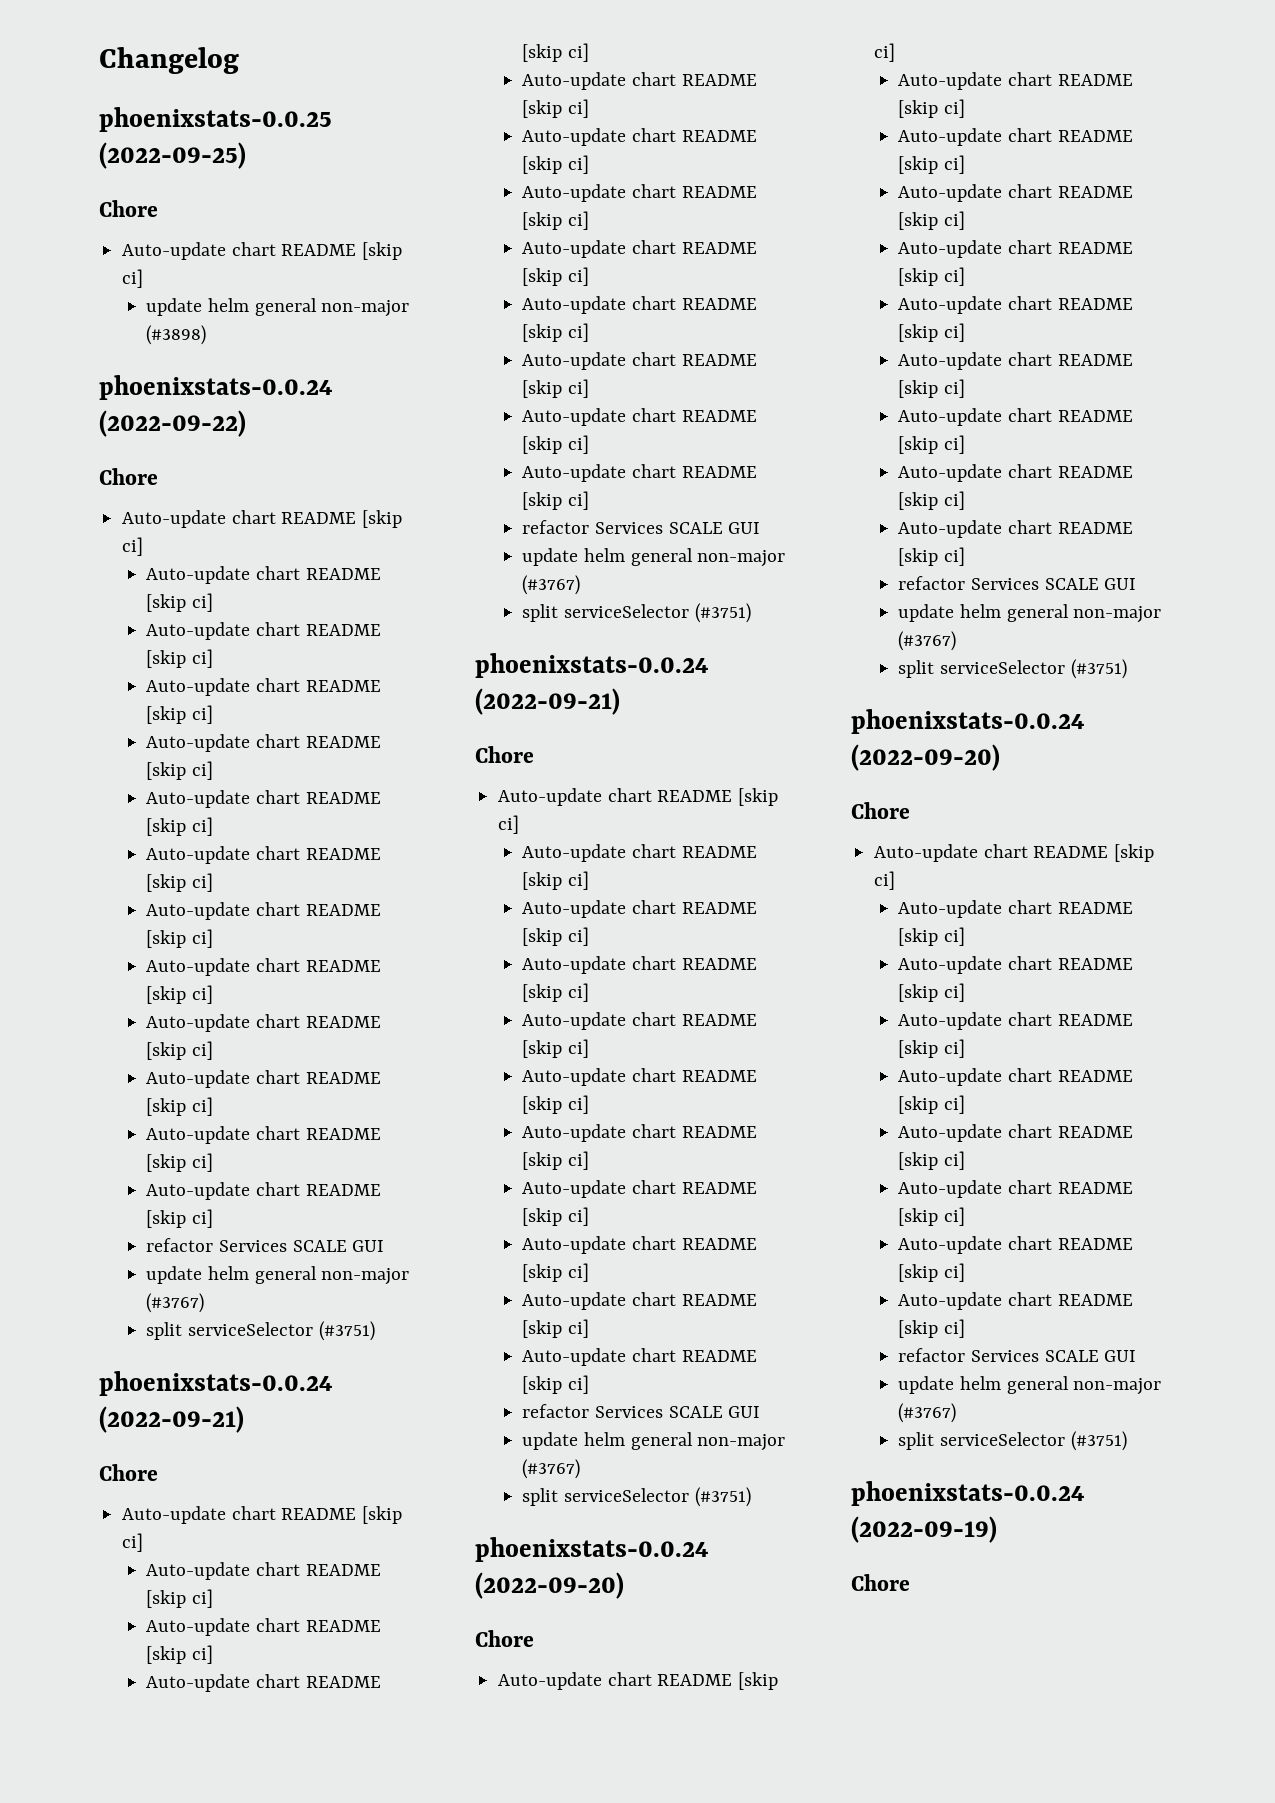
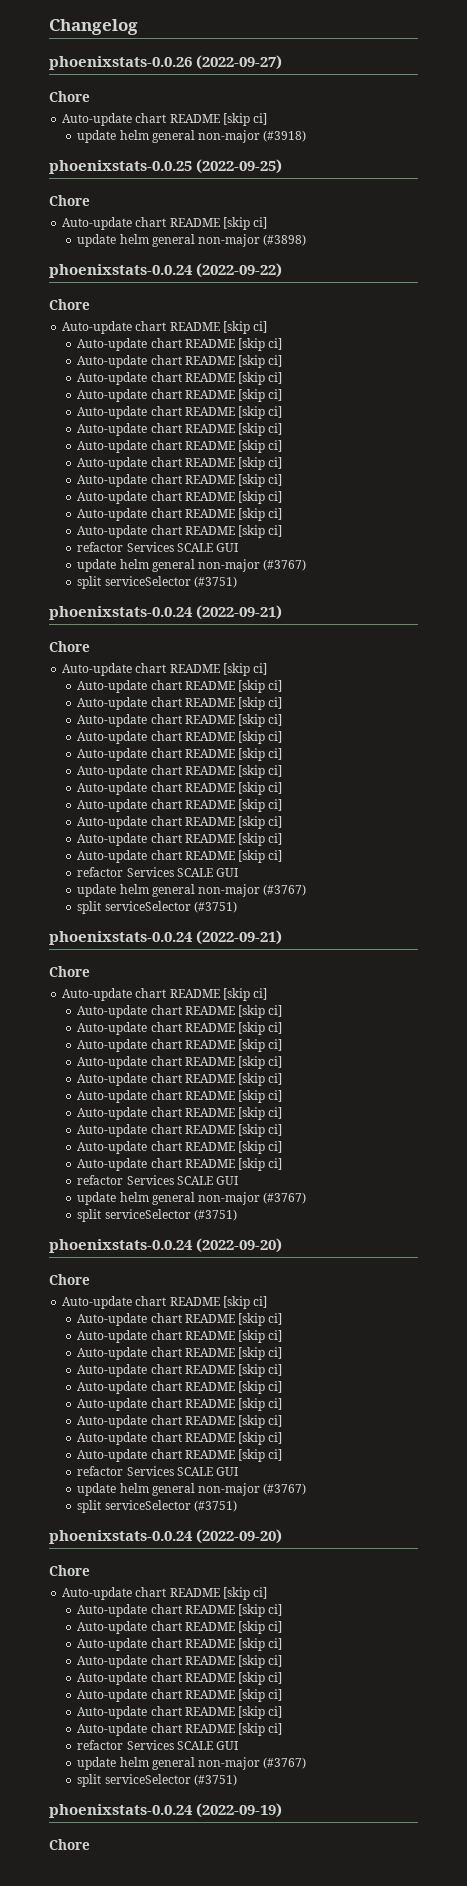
+ phoenixstats-0.0.26 (2022-09-27)
+ Chore
+ Auto-update chart README [skip ci]
+ update helm general non-major (#3918)

